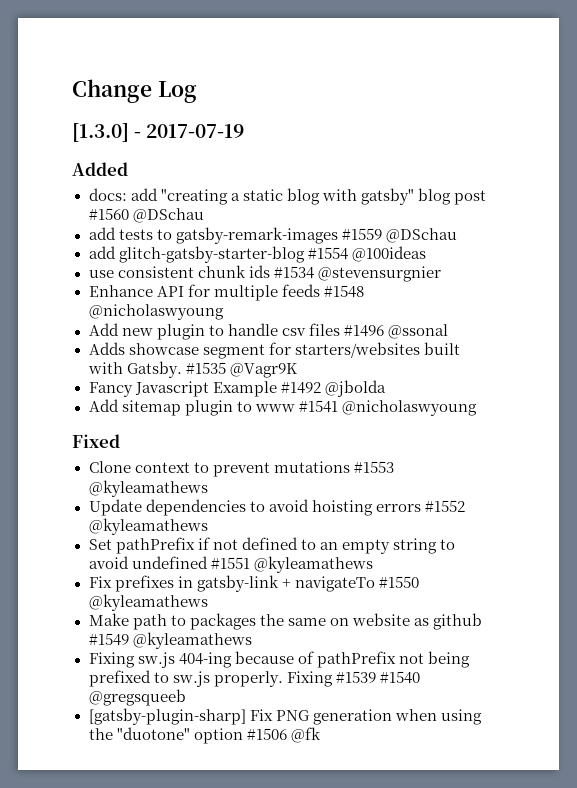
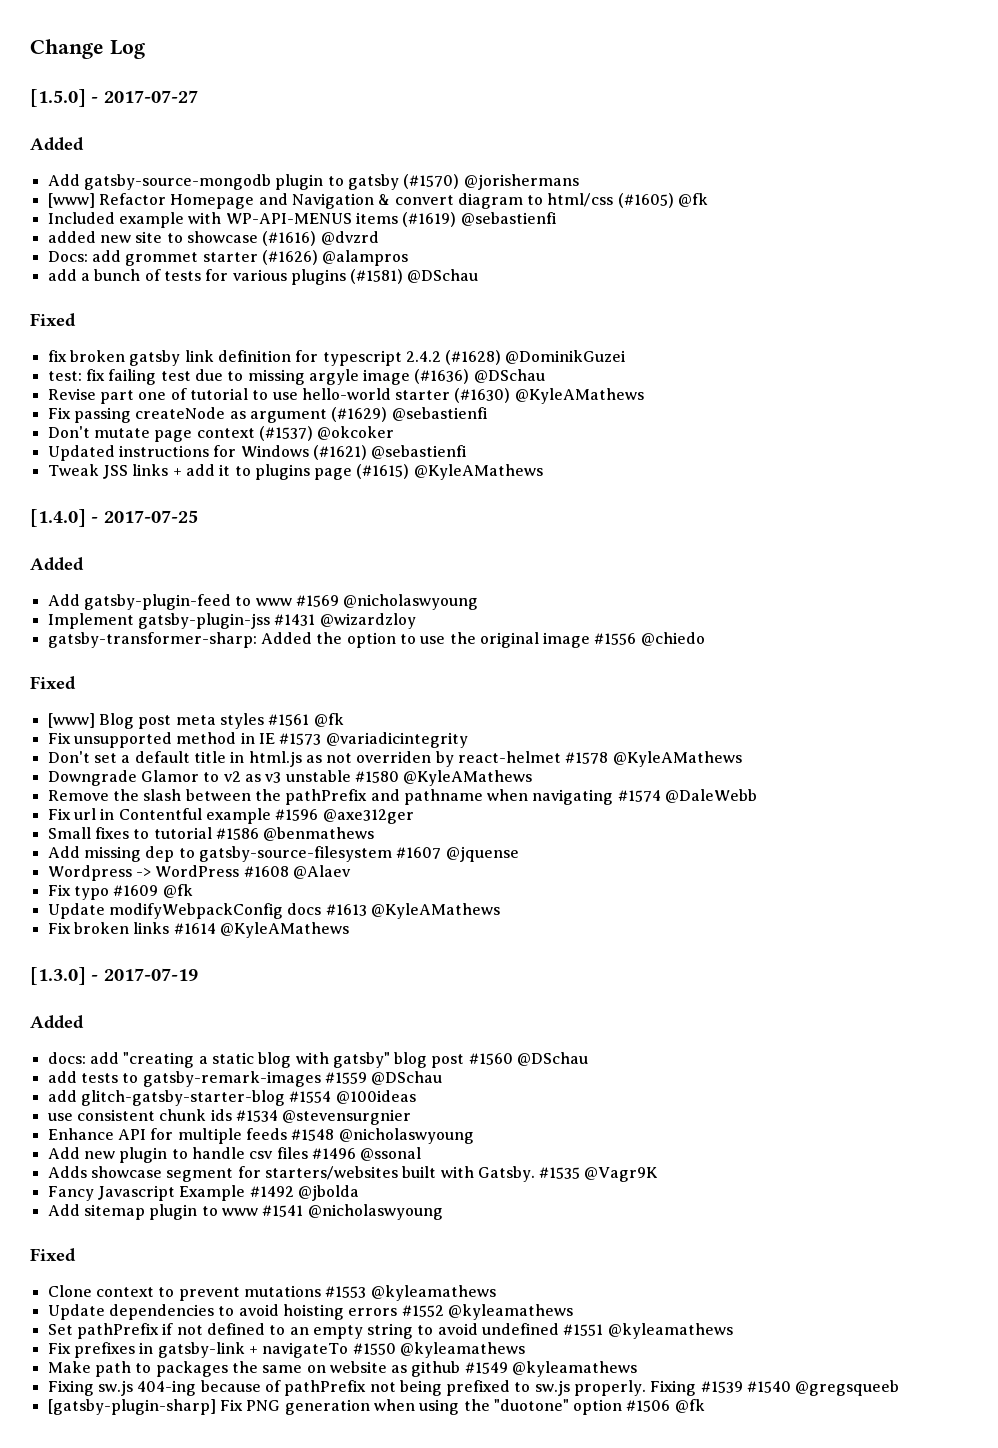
+ [1.5.0] - 2017-07-27
+ Added
+ Add gatsby-source-mongodb plugin to gatsby (#1570) @jorishermans
+ [www] Refactor Homepage and Navigation & convert diagram to html/css (#1605) @fk
+ Included example with WP-API-MENUS items (#1619) @sebastienfi
+ added new site to showcase (#1616) @dvzrd
+ Docs: add grommet starter (#1626) @alampros
+ add a bunch of tests for various plugins (#1581) @DSchau
+ Fixed
+ fix broken gatsby link definition for typescript 2.4.2 (#1628) @DominikGuzei
+ test: fix failing test due to missing argyle image (#1636) @DSchau
+ Revise part one of tutorial to use hello-world starter (#1630) @KyleAMathews
+ Fix passing createNode as argument (#1629) @sebastienfi
+ Don't mutate page context (#1537) @okcoker
+ Updated instructions for Windows (#1621) @sebastienfi
+ Tweak JSS links + add it to plugins page (#1615) @KyleAMathews
+ [1.4.0] - 2017-07-25
+ Added
+ Add gatsby-plugin-feed to www #1569 @nicholaswyoung
+ Implement gatsby-plugin-jss #1431 @wizardzloy
+ gatsby-transformer-sharp: Added the option to use the original image #1556 @chiedo
+ Fixed
+ [www] Blog post meta styles #1561 @fk
+ Fix unsupported method in IE #1573 @variadicintegrity
+ Don't set a default title in html.js as not overriden by react-helmet #1578 @KyleAMathews
+ Downgrade Glamor to v2 as v3 unstable #1580 @KyleAMathews
+ Remove the slash between the pathPrefix and pathname when navigating #1574 @DaleWebb
+ Fix url in Contentful example #1596 @axe312ger
+ Small fixes to tutorial #1586 @benmathews
+ Add missing dep to gatsby-source-filesystem #1607 @jquense
+ Wordpress -> WordPress #1608 @Alaev
+ Fix typo #1609 @fk
+ Update modifyWebpackConfig docs #1613 @KyleAMathews
+ Fix broken links #1614 @KyleAMathews

